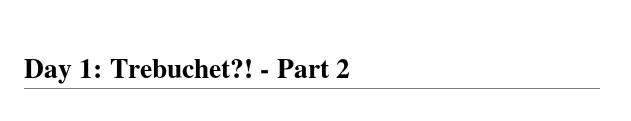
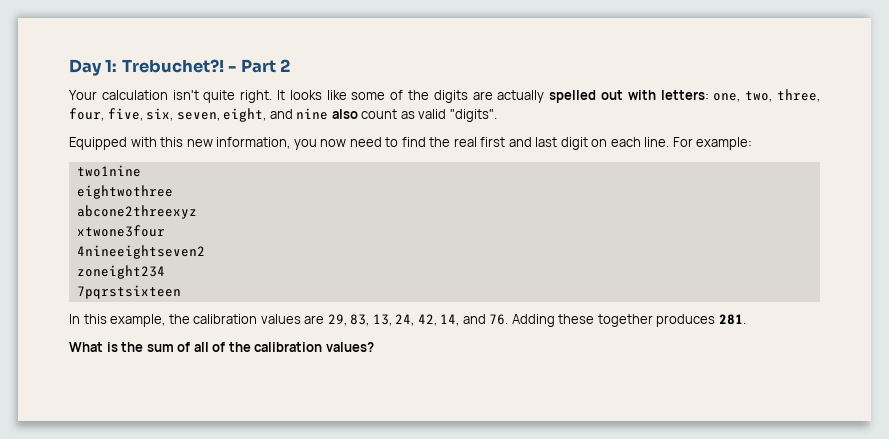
+ Your calculation isn't quite right. It looks like some of the digits are actually spelled out with letters: one, two, three, four, five, six, seven, eight, and nine also count as valid "digits".
+ Equipped with this new information, you now need to find the real first and last digit on each line. For example:
+ two1nine
+ eightwothree
+ abcone2threexyz
+ xtwone3four
+ 4nineeightseven2
+ zoneight234
+ 7pqrstsixteen
+ In this example, the calibration values are 29, 83, 13, 24, 42, 14, and 76. Adding these together produces 281.
+ What is the sum of all of the calibration values?

